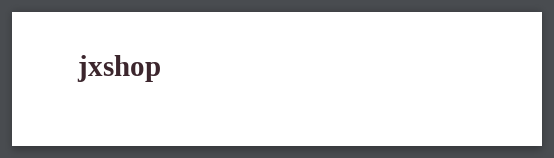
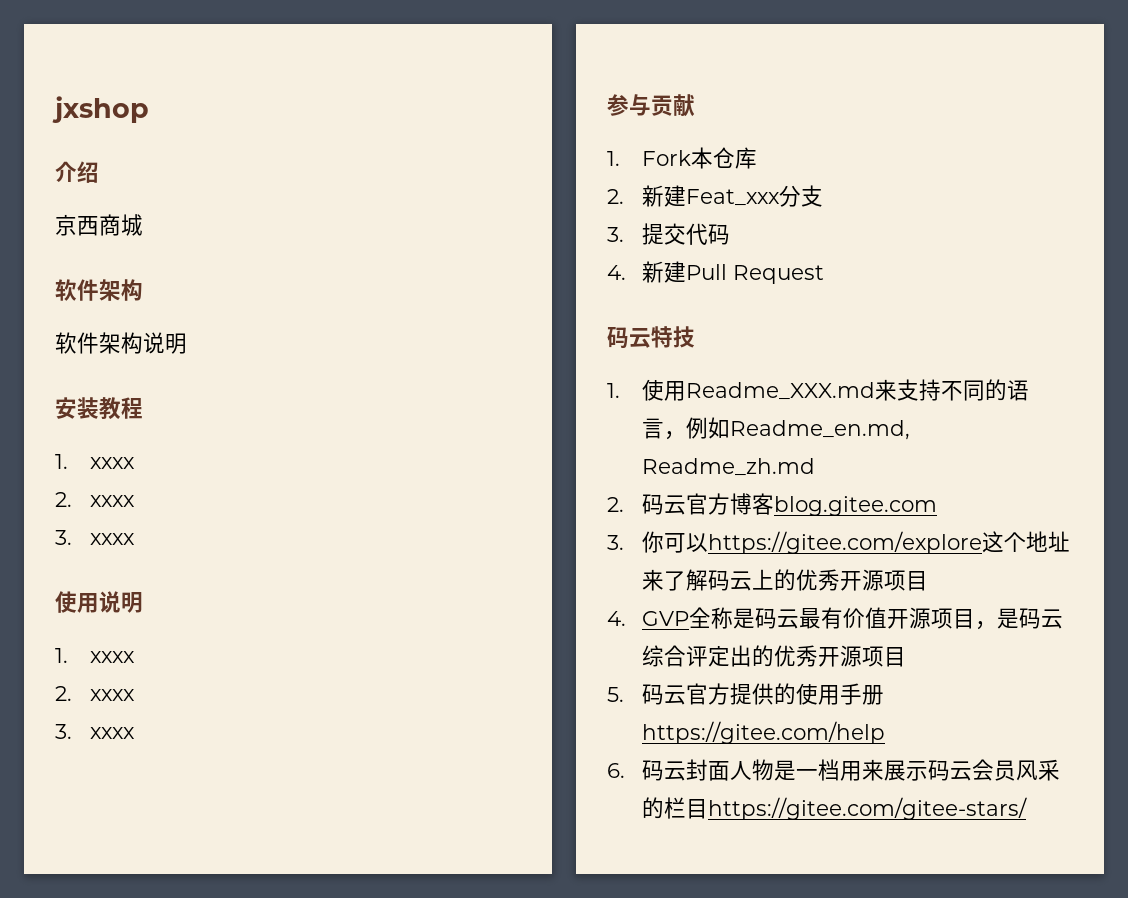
+ 介绍
+ 京西商城
+ 软件架构
+ 软件架构说明
+ 安装教程
+ 1. xxxx
+ 2. xxxx
+ 3. xxxx
+ 使用说明
+ 1. xxxx
+ 2. xxxx
+ 3. xxxx
+ 参与贡献
+ 1. Fork本仓库
+ 2.新建Feat_xxx分支
+ 3.提交代码
+ 4.新建Pull Request
+ 码云特技
+ 1.使用Readme_XXX.md来支持不同的语言，例如Readme_en.md, Readme_zh.md
+ 2.码云官方博客blog.gitee.com
+ 3.你可以https://gitee.com/explore这个地址来了解码云上的优秀开源项目
+ 4. GVP全称是码云最有价值开源项目，是码云综合评定出的优秀开源项目
+ 5.码云官方提供的使用手册https://gitee.com/help
+ 6.码云封面人物是一档用来展示码云会员风采的栏目https://gitee.com/gitee-stars/

